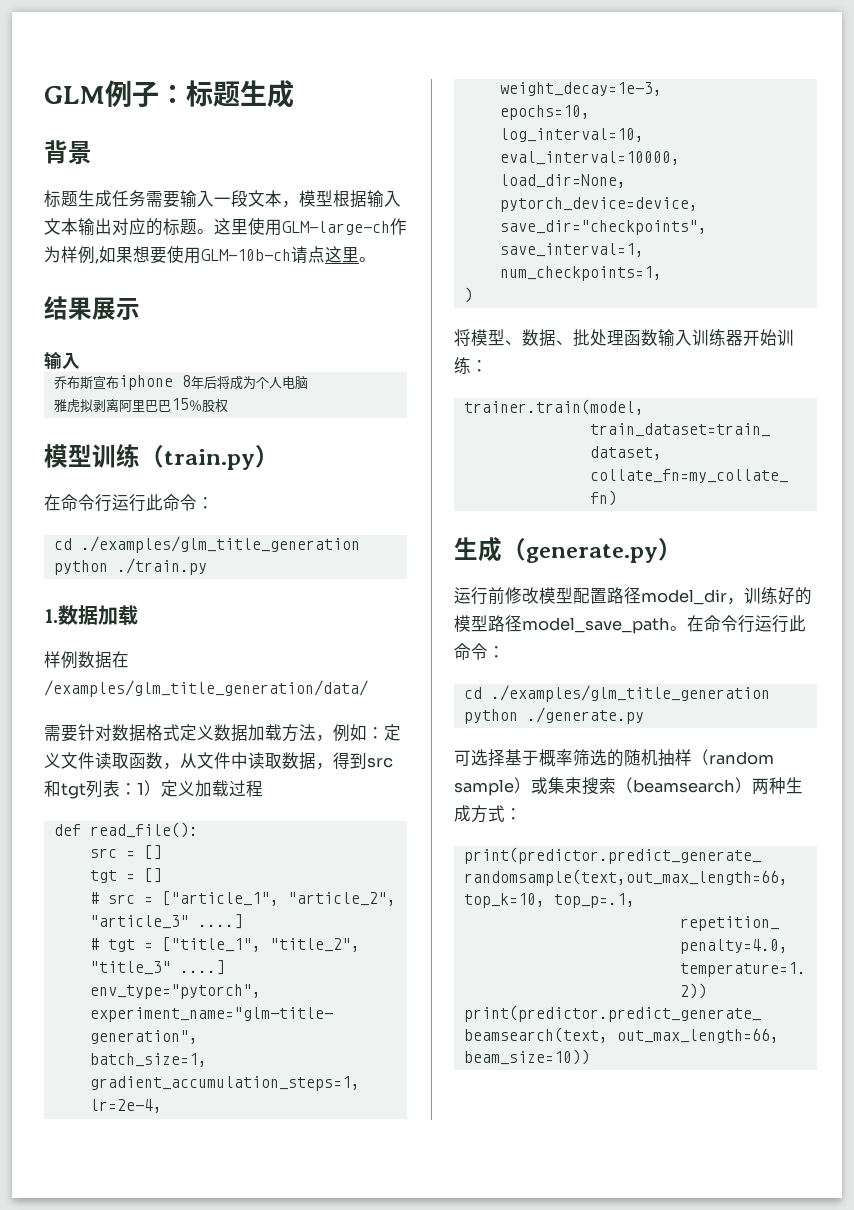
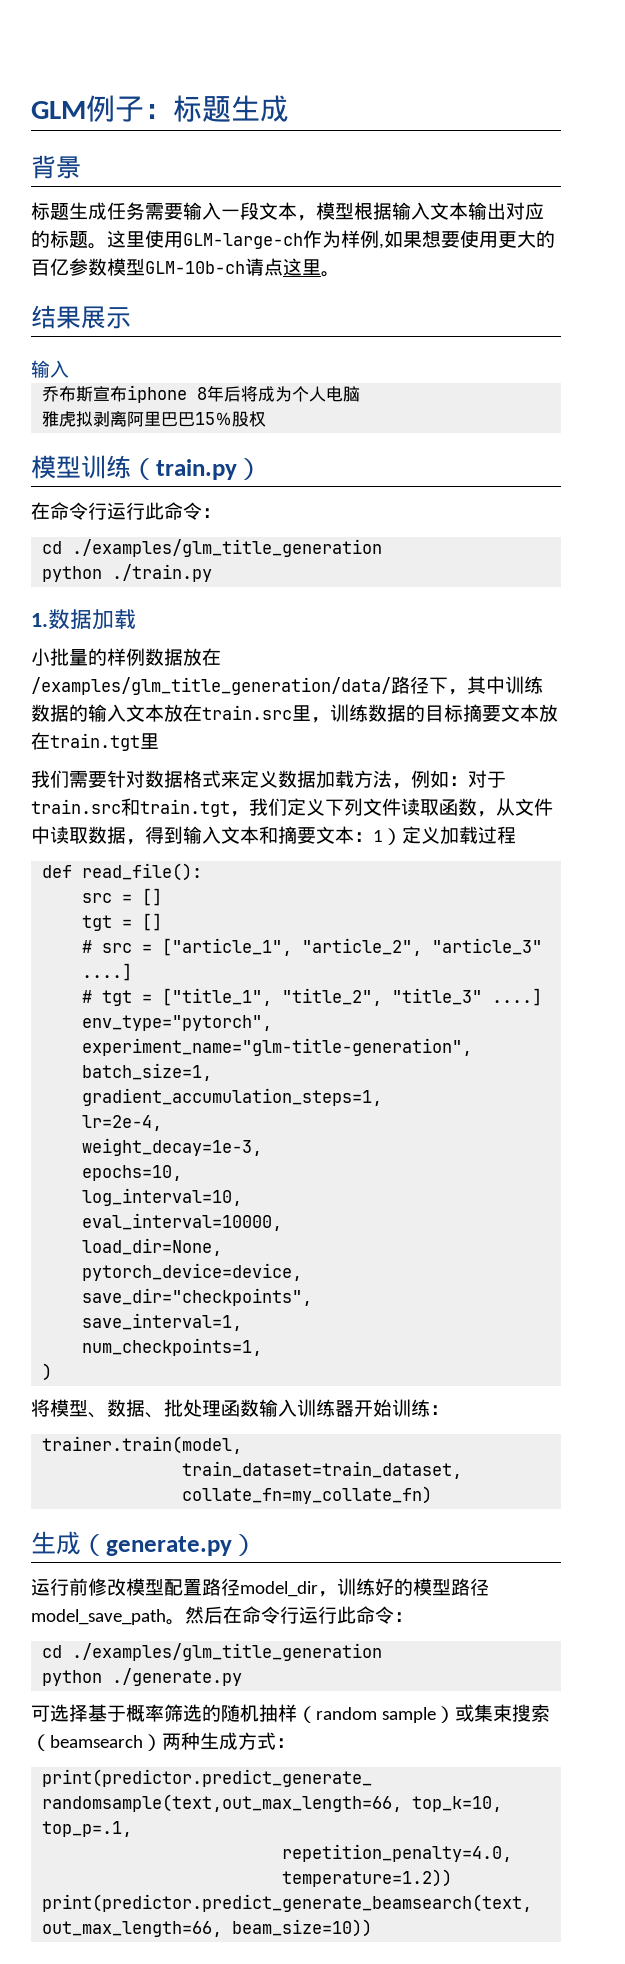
- 这里使用GLM-large-ch作为样例,如果想要使用GLM-10b-ch请点这里。
+ 这里使用GLM-large-ch作为样例,如果想要使用更大的百亿参数模型GLM-10b-ch请点这里。
- 样例数据在/examples/glm_title_generation/data/
- 需要针对数据格式定义数据加载方法，例如：定义文件读取函数，从文件中读取数据，得到src和tgt列表：1）定义加载过程
+ 小批量的样例数据放在/examples/glm_title_generation/data/路径下，其中训练数据的输入文本放在train.src里，训练数据的目标摘要文本放在train.tgt里
+ 我们需要针对数据格式来定义数据加载方法，例如：对于train.src和train.tgt，我们定义下列文件读取函数，从文件中读取数据，得到输入文本和摘要文本：1）定义加载过程
- 运行前修改模型配置路径model_dir，训练好的模型路径model_save_path。在命令行运行此命令：
+ 运行前修改模型配置路径model_dir，训练好的模型路径model_save_path。然后在命令行运行此命令：

